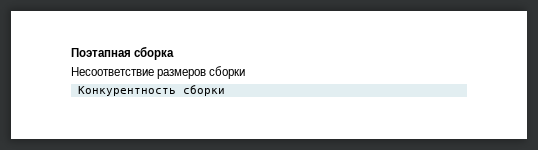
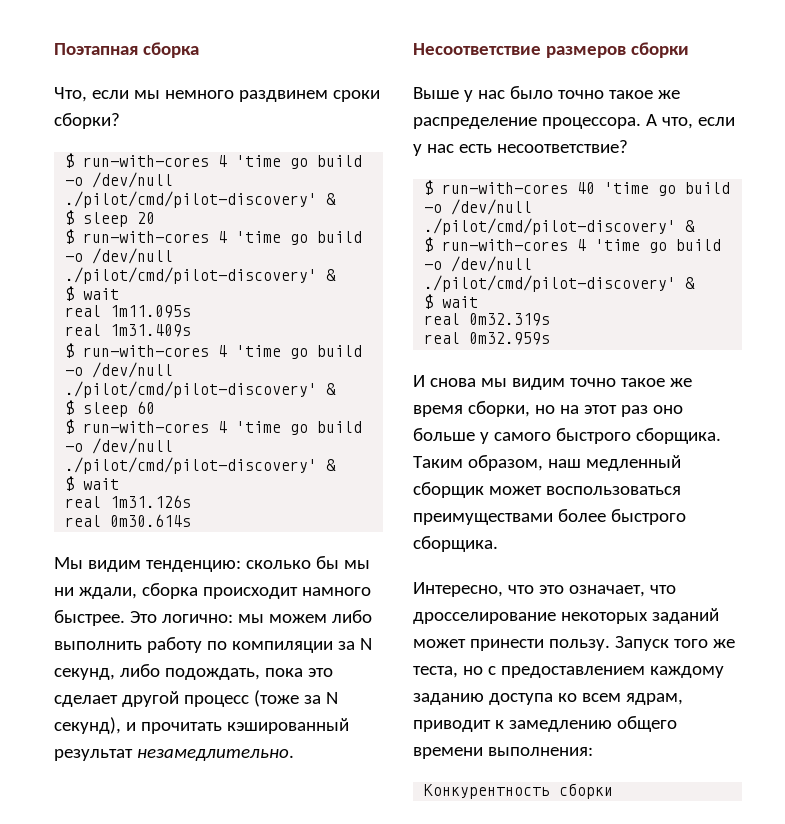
+ Что, если мы немного раздвинем сроки сборки?
+ $ run-with-cores 4 'time go build -o /dev/null ./pilot/cmd/pilot-discovery' &
+ $ sleep 20
+ $ run-with-cores 4 'time go build -o /dev/null ./pilot/cmd/pilot-discovery' &
+ $ wait
+ real 1m11.095s
+ real 1m31.409s
+ $ run-with-cores 4 'time go build -o /dev/null ./pilot/cmd/pilot-discovery' &
+ $ sleep 60
+ $ run-with-cores 4 'time go build -o /dev/null ./pilot/cmd/pilot-discovery' &
+ $ wait
+ real 1m31.126s
+ real 0m30.614s
+ Мы видим тенденцию: сколько бы мы ни ждали, сборка происходит намного быстрее. Это логично: мы можем либо выполнить работу по компиляции за N секунд, либо подождать, пока это сделает другой процесс (тоже за N секунд), и прочитать кэшированный результат незамедлительно.
  Несоответствие размеров сборки
+ Выше у нас было точно такое же распределение процессора. А что, если у нас есть несоответствие?
+ $ run-with-cores 40 'time go build -o /dev/null ./pilot/cmd/pilot-discovery' &
+ $ run-with-cores 4 'time go build -o /dev/null ./pilot/cmd/pilot-discovery' &
+ $ wait
+ real 0m32.319s
+ real 0m32.959s
+ И снова мы видим точно такое же время сборки, но на этот раз оно больше у самого быстрого сборщика. Таким образом, наш медленный сборщик может воспользоваться преимуществами более быстрого сборщика.
+ Интересно, что это означает, что дросселирование некоторых заданий может принести пользу. Запуск того же теста, но с предоставлением каждому заданию доступа ко всем ядрам, приводит к замедлению общего времени выполнения:

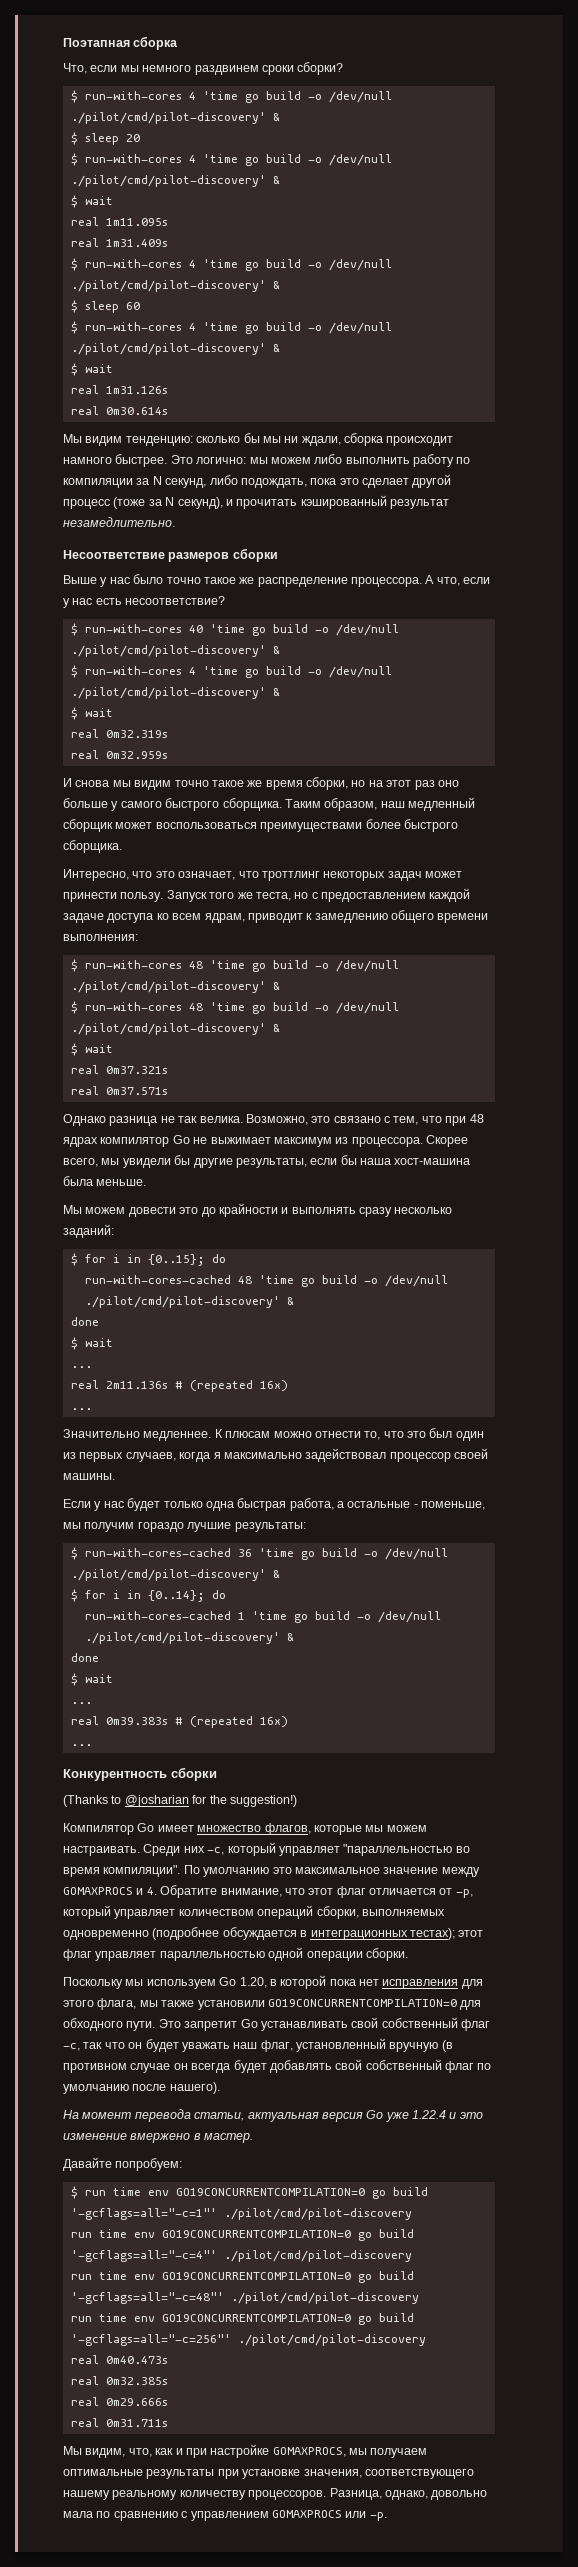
- Интересно, что это означает, что дросселирование некоторых заданий может принести пользу.
+ Интересно, что это означает, что троттлинг некоторых задач может принести пользу.
- Запуск того же теста, но с предоставлением каждому заданию доступа ко всем ядрам, приводит к замедлению общего времени выполнения:
+ Запуск того же теста, но с предоставлением каждой задаче доступа ко всем ядрам, приводит к замедлению общего времени выполнения:
+ $ run-with-cores 48 'time go build -o /dev/null ./pilot/cmd/pilot-discovery' &
+ $ run-with-cores 48 'time go build -o /dev/null ./pilot/cmd/pilot-discovery' &
+ $ wait
+ real 0m37.321s
+ real 0m37.571s
+ Однако разница не так велика. Возможно, это связано с тем, что при 48 ядрах компилятор Go не выжимает максимум из процессора. Скорее всего, мы увидели бы другие результаты, если бы наша хост-машина была меньше.
+ Мы можем довести это до крайности и выполнять сразу несколько заданий:
+ $ for i in {0..15}; do
+ run-with-cores-cached 48 'time go build -o /dev/null ./pilot/cmd/pilot-discovery' &
+ done
+ $ wait
+ ...
+ real 2m11.136s # (repeated 16x)
+ ...
+ Значительно медленнее. К плюсам можно отнести то, что это был один из первых случаев, когда я максимально задействовал процессор своей машины.
+ Если у нас будет только одна быстрая работа, а остальные - поменьше, мы получим гораздо лучшие результаты:
+ $ run-with-cores-cached 36 'time go build -o /dev/null ./pilot/cmd/pilot-discovery' &
+ $ for i in {0..14}; do
+ run-with-cores-cached 1 'time go build -o /dev/null ./pilot/cmd/pilot-discovery' &
+ done
+ $ wait
+ ...
+ real 0m39.383s # (repeated 16x)
+ ...
  Конкурентность сборки
+ (Thanks to @josharian for the suggestion!)
+ Компилятор Go имеет множество флагов, которые мы можем настраивать. Среди них -c, который управляет "параллельностью во время компиляции". По умолчанию это максимальное значение между GOMAXPROCS и 4. Обратите внимание, что этот флаг отличается от -p, который управляет количеством операций сборки, выполняемых одновременно (подробнее обсуждается в интеграционных тестах); этот флаг управляет параллельностью одной операции сборки.
+ Поскольку мы используем Go 1.20, в которой пока нет исправления для этого флага, мы также установили GO19CONCURRENTCOMPILATION=0 для обходного пути. Это запретит Go устанавливать свой собственный флаг -c, так что он будет уважать наш флаг, установленный вручную (в противном случае он всегда будет добавлять свой собственный флаг по умолчанию после нашего).
+ На момент перевода статьи, актуальная версия Go уже 1.22.4 и это изменение вмержено в мастер.
+ Давайте попробуем:
+ $ run time env GO19CONCURRENTCOMPILATION=0 go build '-gcflags=all="-c=1"' ./pilot/cmd/pilot-discovery
+ run time env GO19CONCURRENTCOMPILATION=0 go build '-gcflags=all="-c=4"' ./pilot/cmd/pilot-discovery
+ run time env GO19CONCURRENTCOMPILATION=0 go build '-gcflags=all="-c=48"' ./pilot/cmd/pilot-discovery
+ run time env GO19CONCURRENTCOMPILATION=0 go build '-gcflags=all="-c=256"' ./pilot/cmd/pilot-discovery
+ real 0m40.473s
+ real 0m32.385s
+ real 0m29.666s
+ real 0m31.711s
+ Мы видим, что, как и при настройке GOMAXPROCS, мы получаем оптимальные результаты при установке значения, соответствующего нашему реальному количеству процессоров. Разница, однако, довольно мала по сравнению с управлением GOMAXPROCS или -p.

